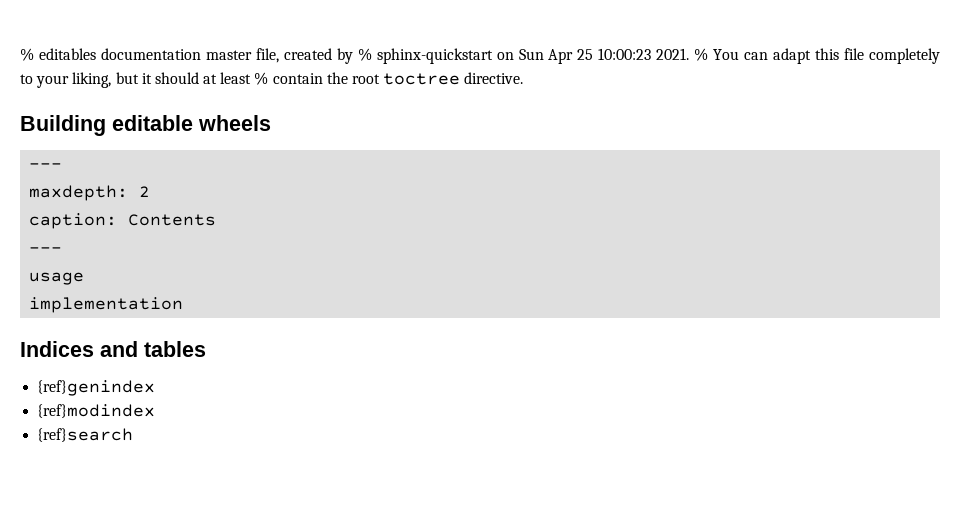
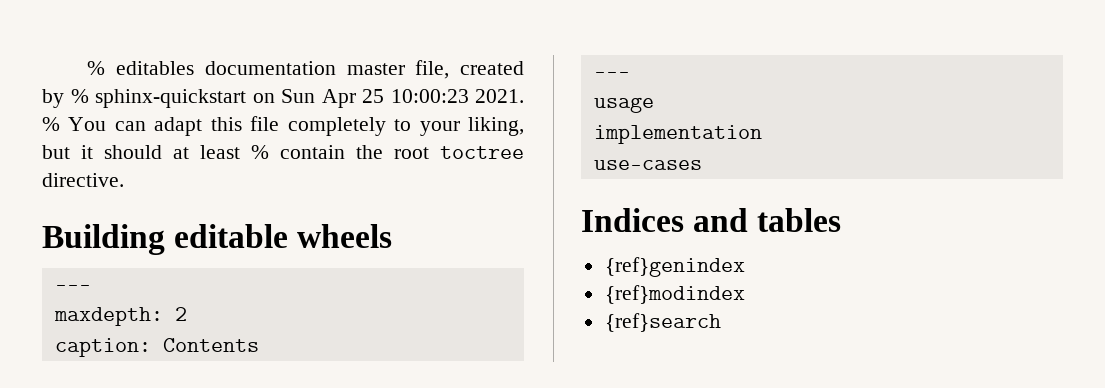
+ use-cases

